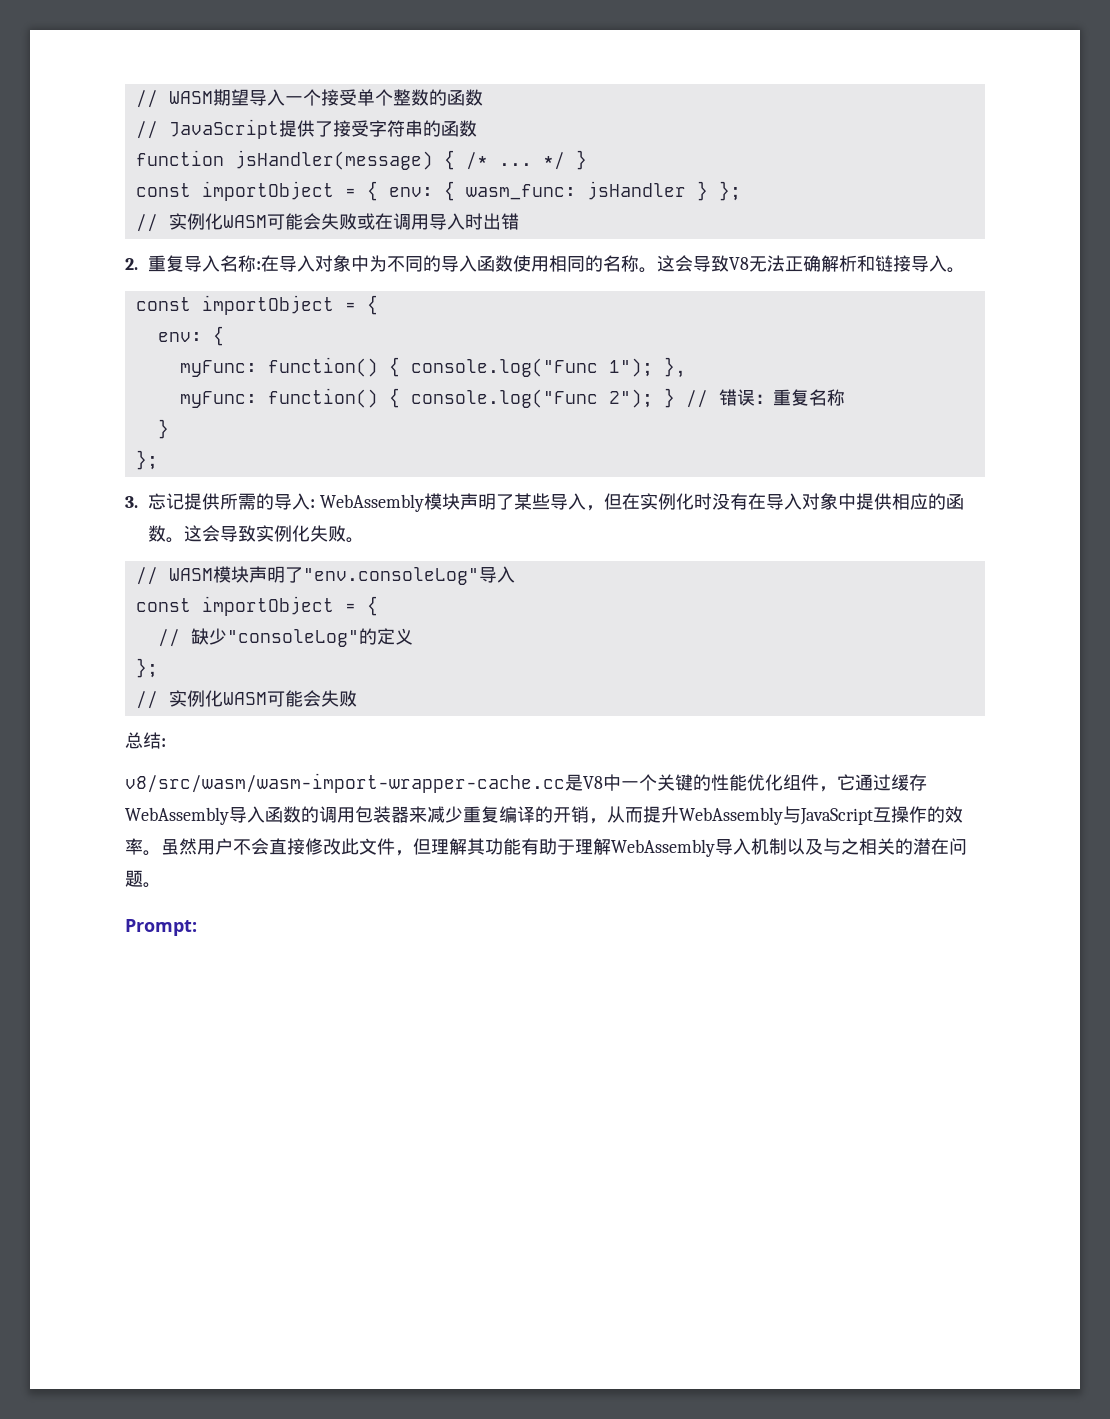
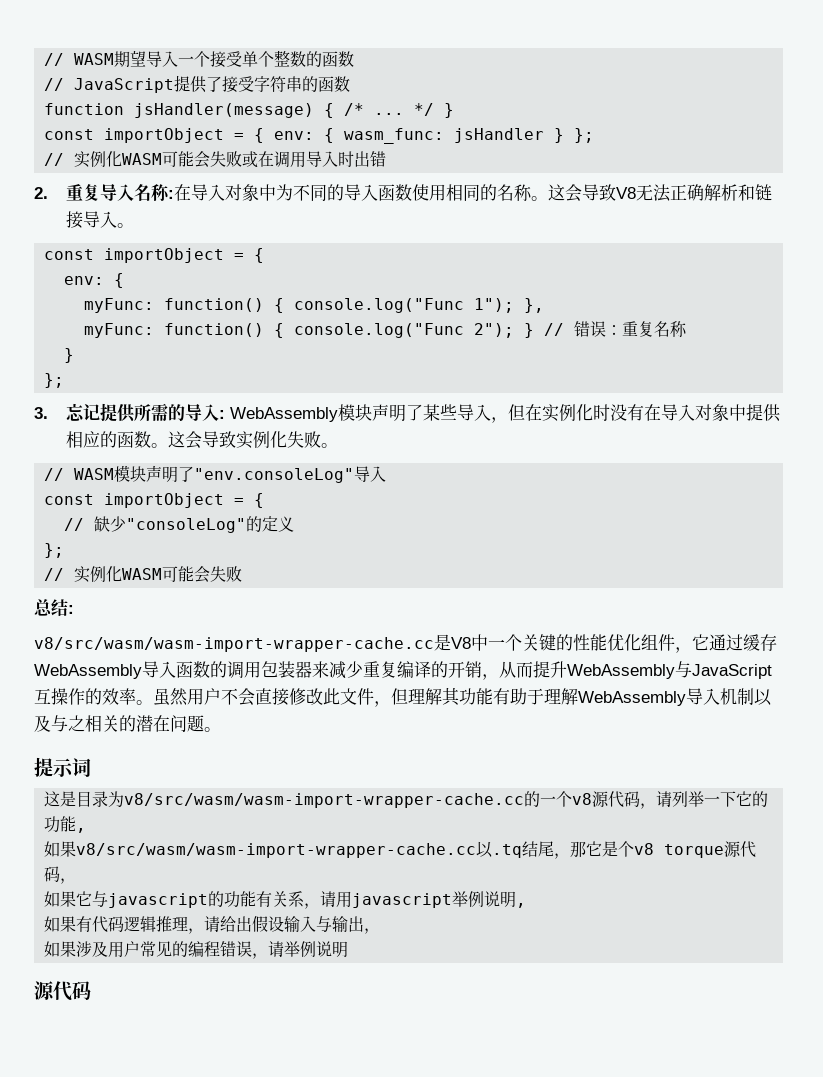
- Prompt:
+ 提示词
+ 这是目录为v8/src/wasm/wasm-import-wrapper-cache.cc的一个v8源代码，请列举一下它的功能,
+ 如果v8/src/wasm/wasm-import-wrapper-cache.cc以.tq结尾，那它是个v8 torque源代码，
+ 如果它与javascript的功能有关系，请用javascript举例说明,
+ 如果有代码逻辑推理，请给出假设输入与输出，
+ 如果涉及用户常见的编程错误，请举例说明
+ 源代码

